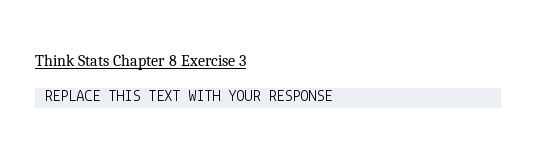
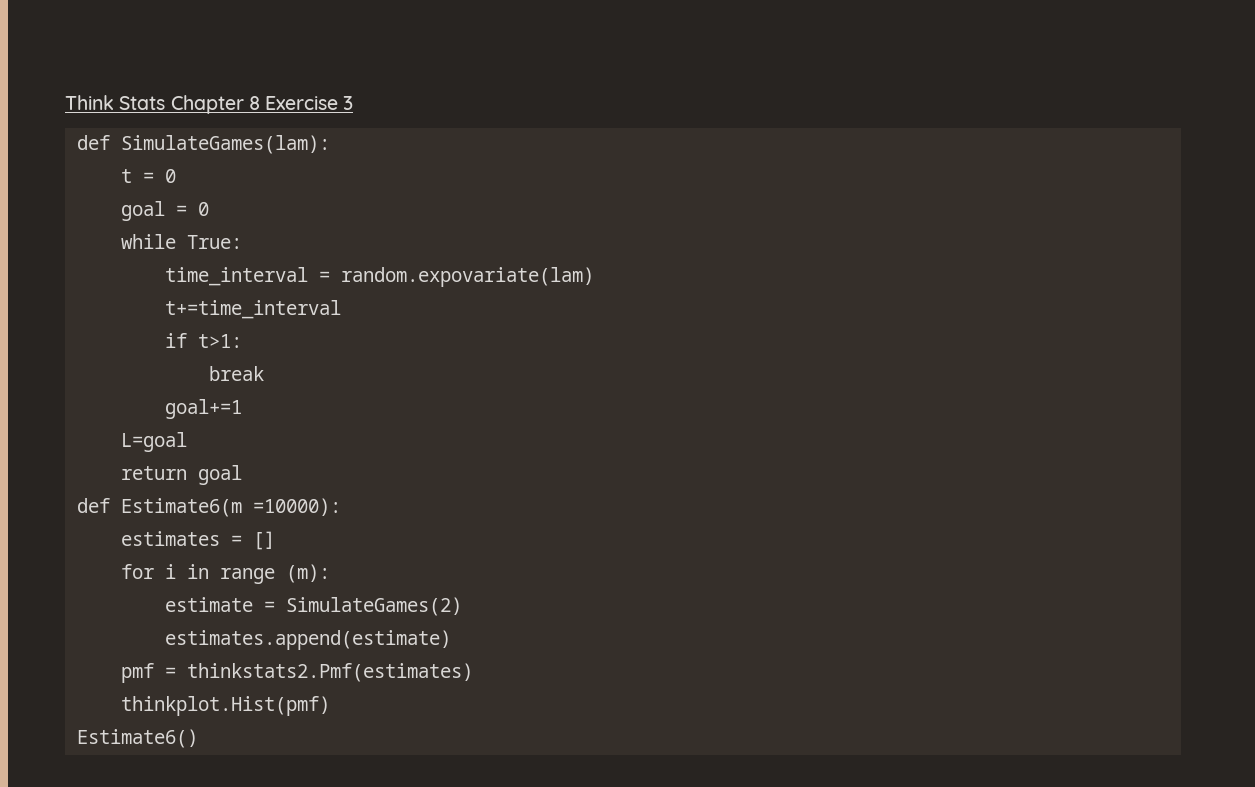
- REPLACE THIS TEXT WITH YOUR RESPONSE
+ def SimulateGames(lam):
+ t = 0
+ goal = 0
+ while True:
+ time_interval = random.expovariate(lam)
+ t+=time_interval
+ if t>1:
+ break
+ goal+=1
+ L=goal
+ return goal
+ def Estimate6(m =10000):
+ estimates = []
+ for i in range (m):
+ estimate = SimulateGames(2)
+ estimates.append(estimate)
+ pmf = thinkstats2.Pmf(estimates)
+ thinkplot.Hist(pmf)
+ Estimate6()

